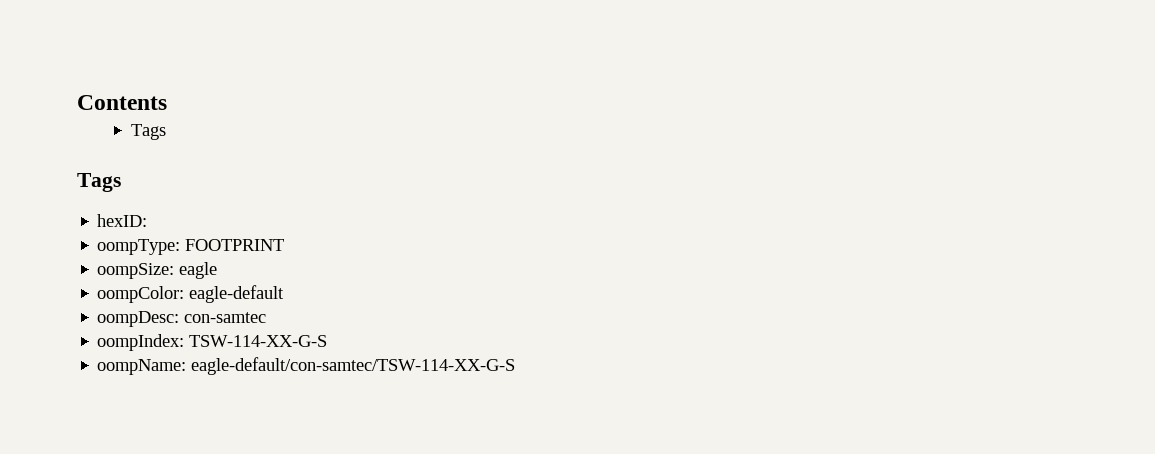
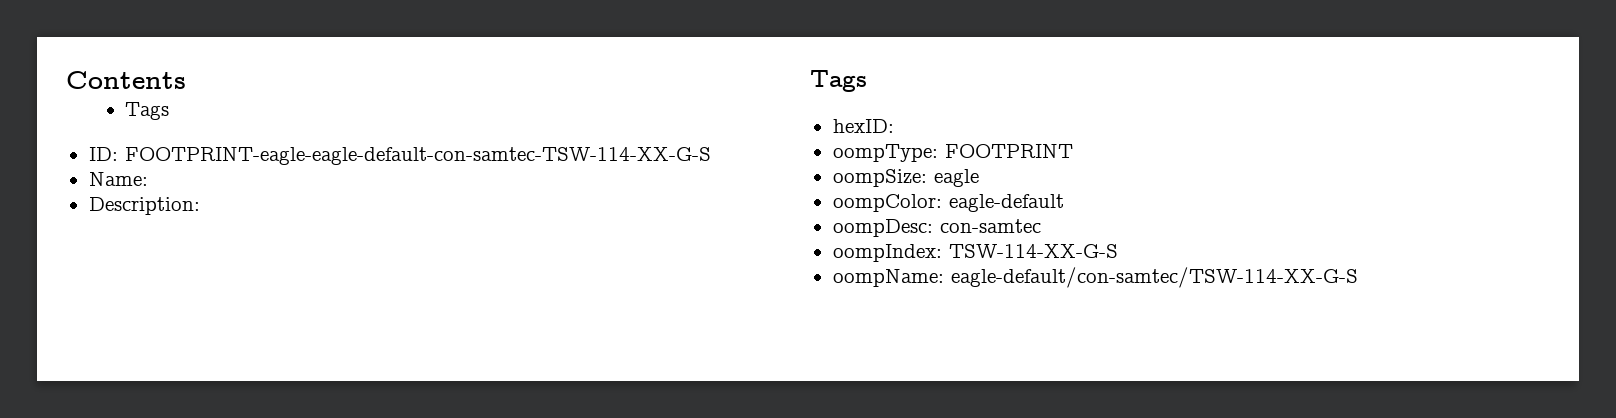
+ ID: FOOTPRINT-eagle-eagle-default-con-samtec-TSW-114-XX-G-S
+ Name:
+ Description:

